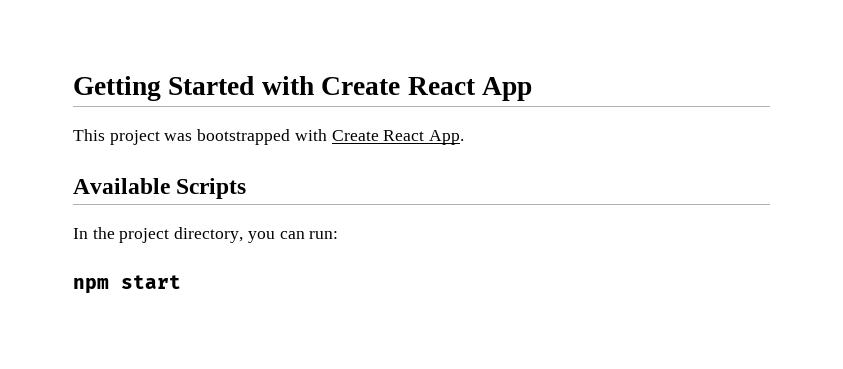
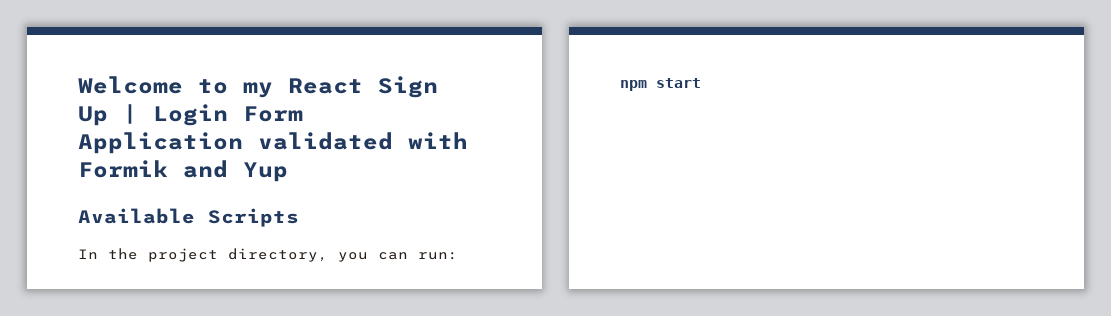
- Getting Started with Create React App
- This project was bootstrapped with Create React App.
+ Welcome to my React Sign Up | Login Form Application validated with Formik and Yup

